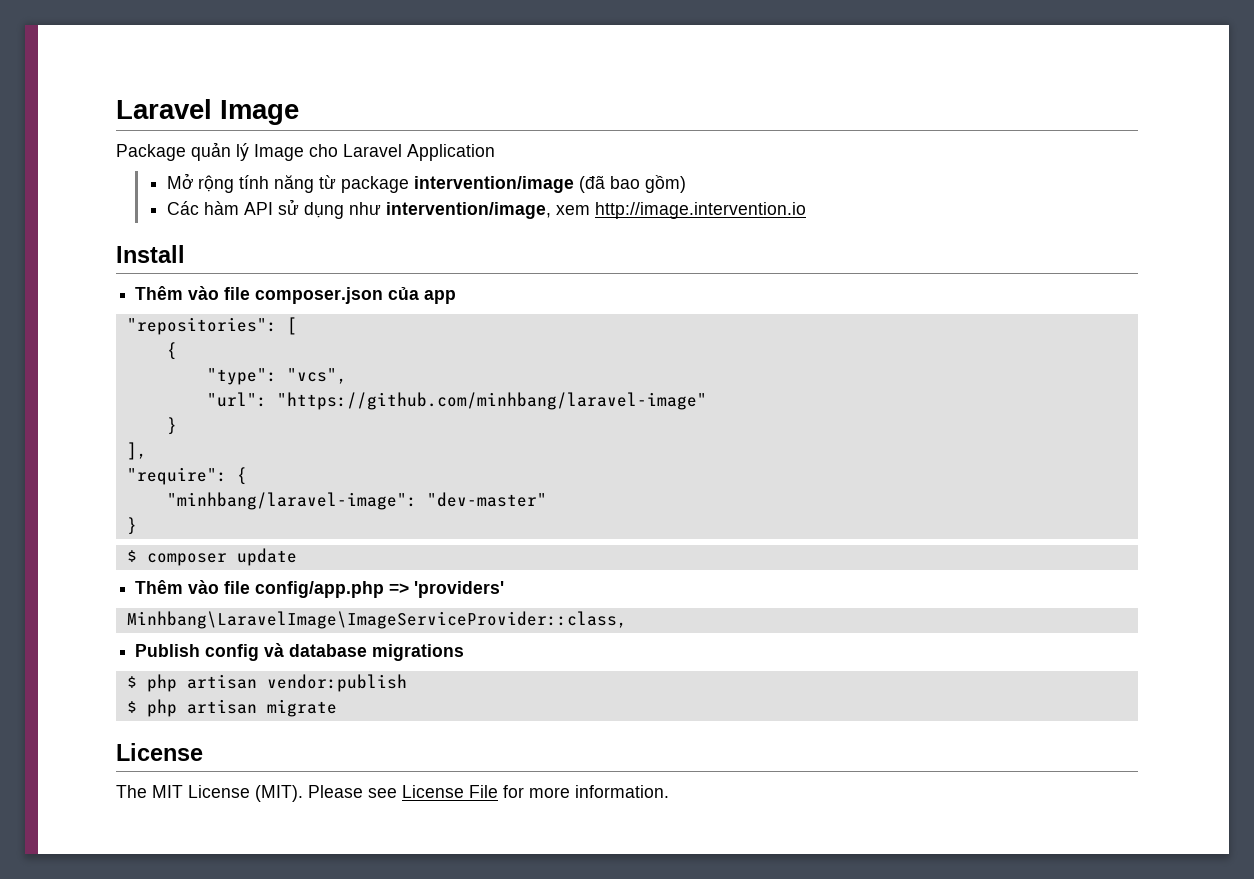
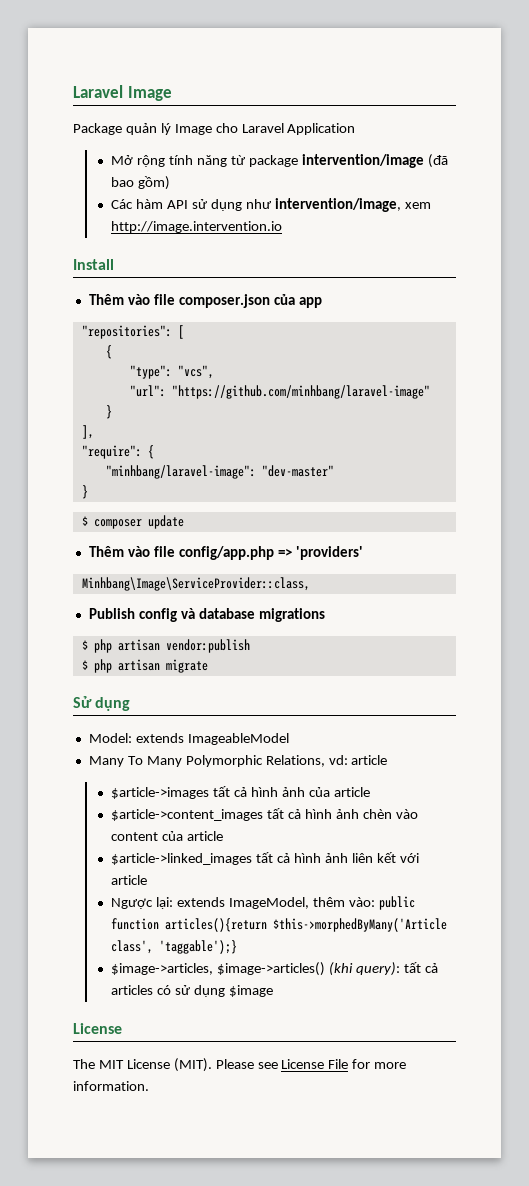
- Minhbang\LaravelImage\ImageServiceProvider::class,
+ Minhbang\Image\ServiceProvider::class,
+ Sử dụng
+ Model: extends ImageableModel
+ Many To Many Polymorphic Relations, vd: article
+ $article->images tất cả hình ảnh của article
+ $article->content_images tất cả hình ảnh chèn vào content của article
+ $article->linked_images tất cả hình ảnh liên kết với article
+ Ngược lại: extends ImageModel, thêm vào: public function articles(){return $this->morphedByMany('Article class', 'taggable');}
+ $image->articles, $image->articles() (khi query): tất cả articles có sử dụng $image

